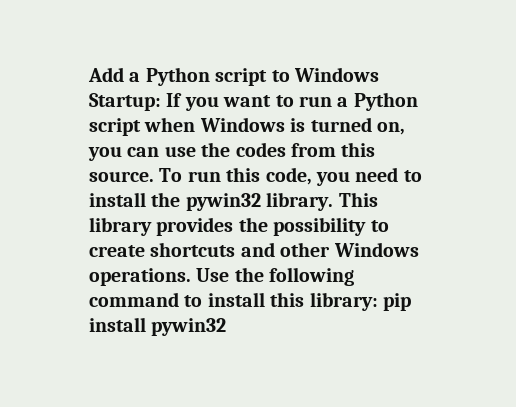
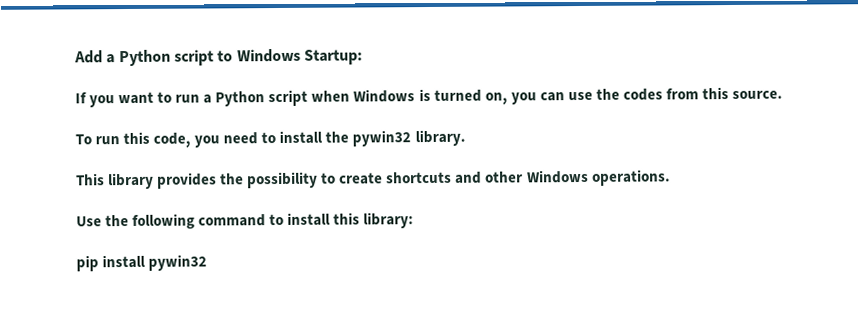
- Add a Python script to Windows Startup: If you want to run a Python script when Windows is turned on, you can use the codes from this source. To run this code, you need to install the pywin32 library. This library provides the possibility to create shortcuts and other Windows operations. Use the following command to install this library: pip install pywin32
+ Add a Python script to Windows Startup:
+ If you want to run a Python script when Windows is turned on, you can use the codes from this source.
+ To run this code, you need to install the pywin32 library.
+ This library provides the possibility to create shortcuts and other Windows operations.
+ Use the following command to install this library:
+ pip install pywin32

